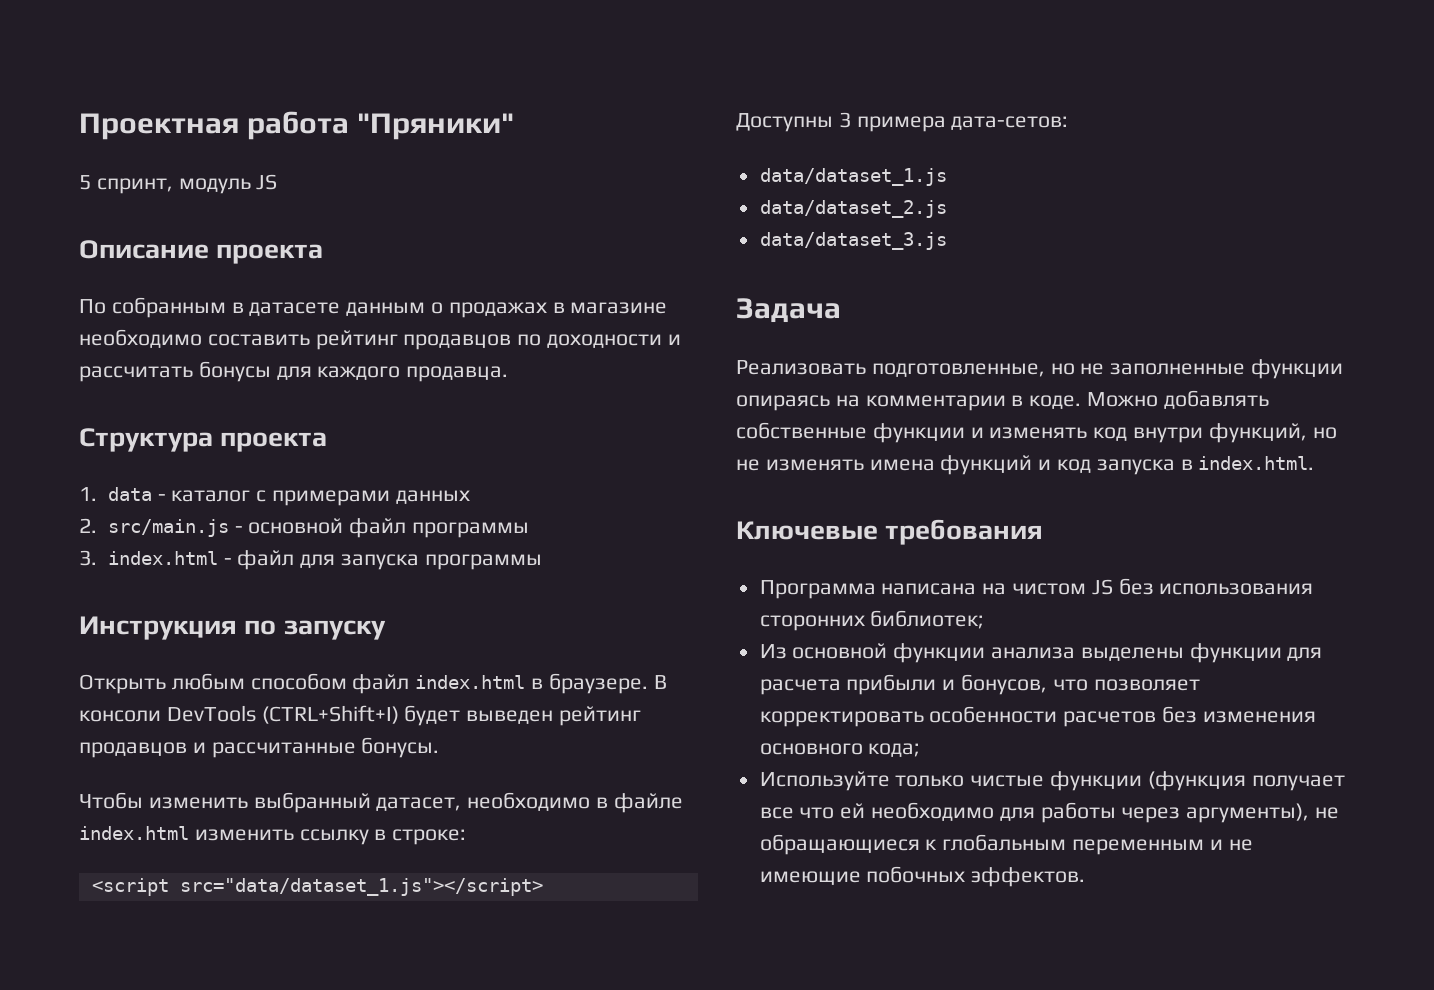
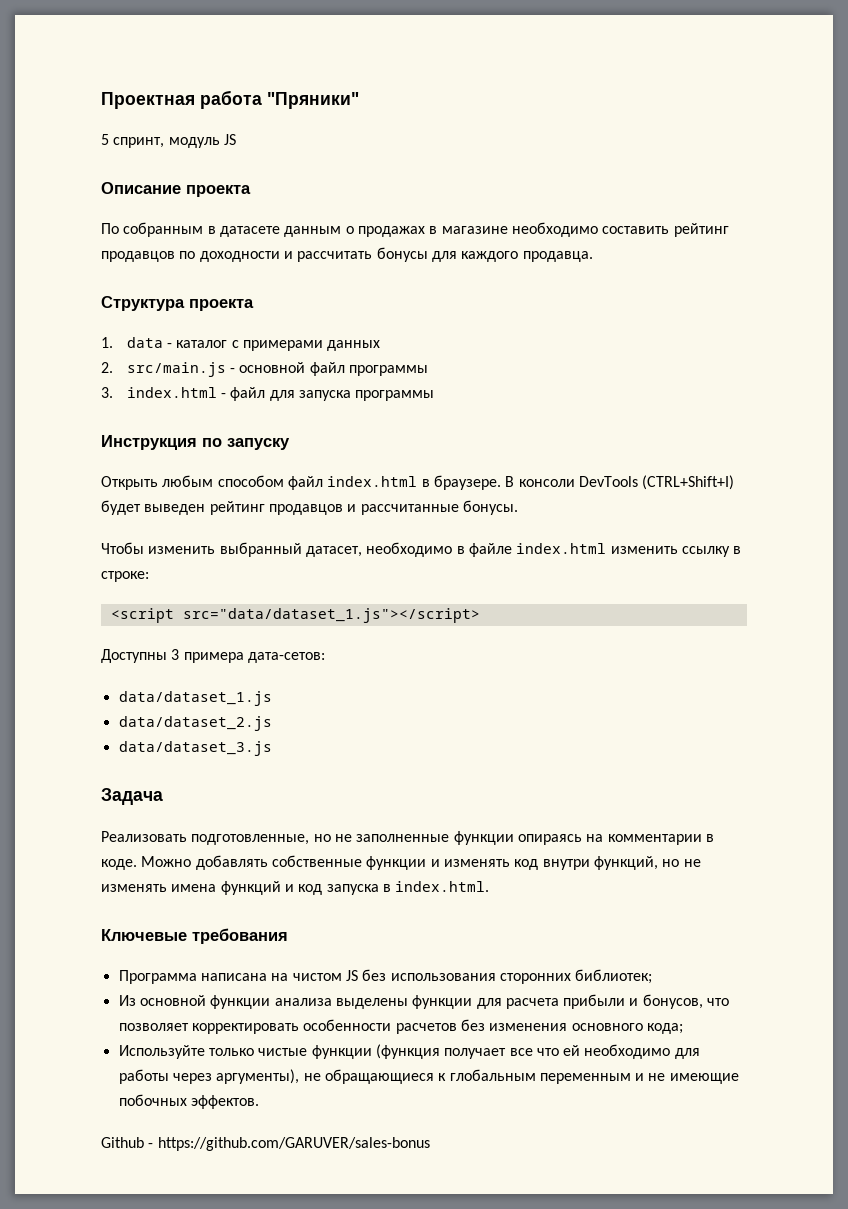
+ Github - https://github.com/GARUVER/sales-bonus

